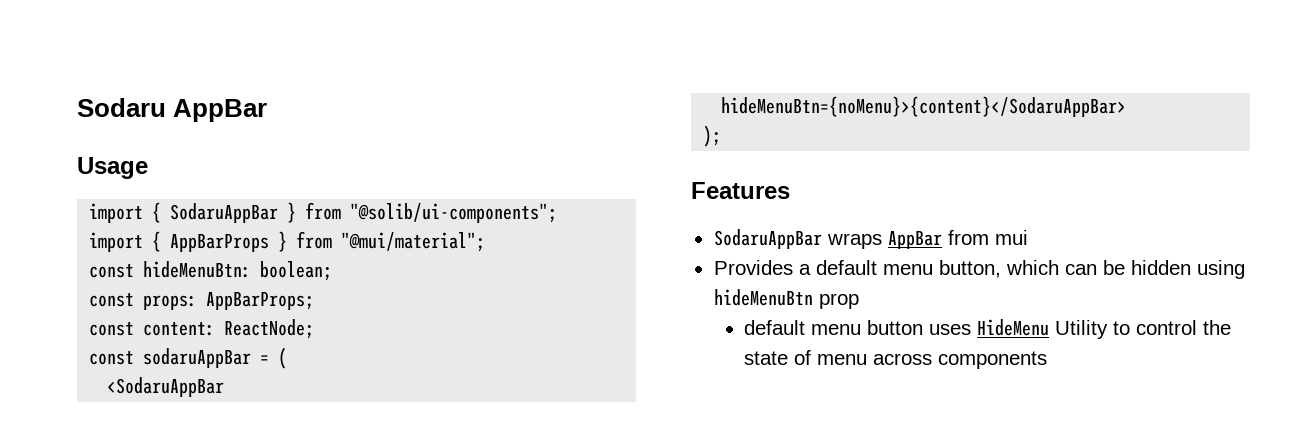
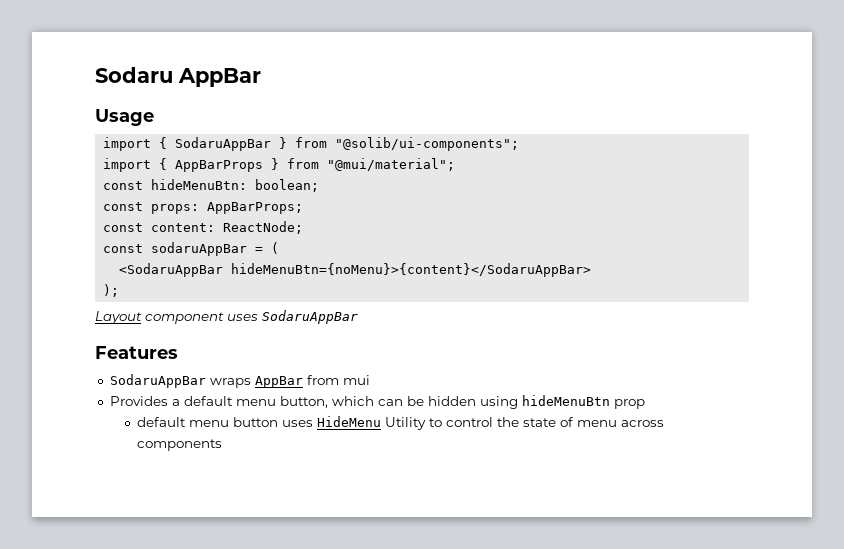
+ Layout component uses SodaruAppBar

